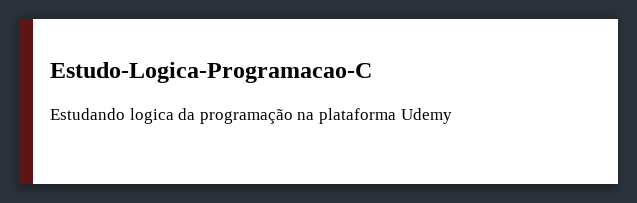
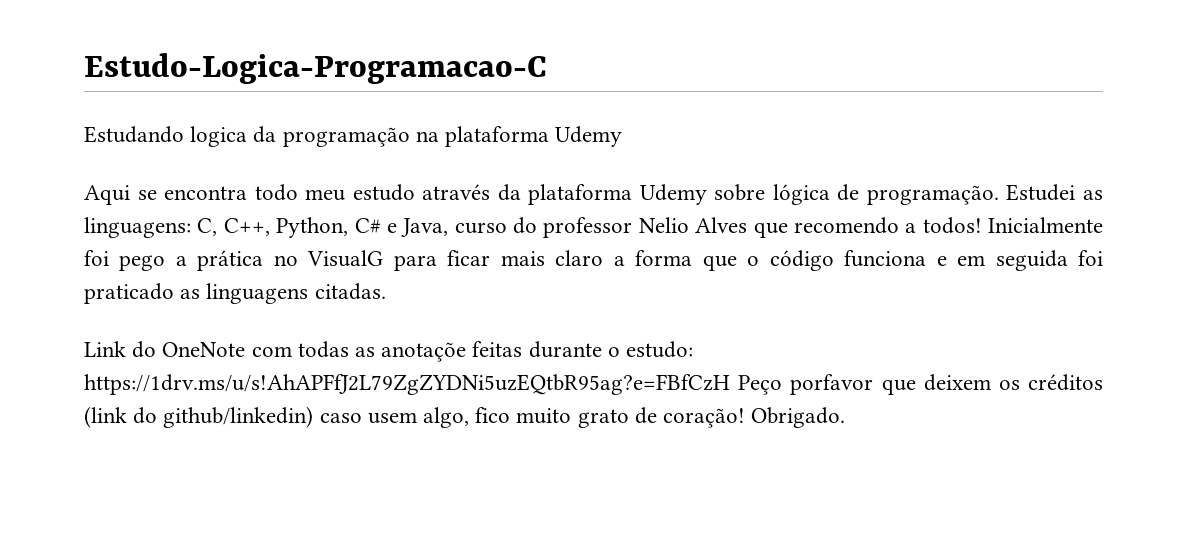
+ Aqui se encontra todo meu estudo através da plataforma Udemy sobre lógica de programação. Estudei as linguagens: C, C++, Python, C# e Java, curso do professor Nelio Alves que recomendo a todos! Inicialmente foi pego a prática no VisualG para ficar mais claro a forma que o código funciona e em seguida foi praticado as linguagens citadas.
+ Link do OneNote com todas as anotaçõe feitas durante o estudo: https://1drv.ms/u/s!AhAPFfJ2L79ZgZYDNi5uzEQtbR95ag?e=FBfCzH Peço porfavor que deixem os créditos (link do github/linkedin) caso usem algo, fico muito grato de coração! Obrigado.

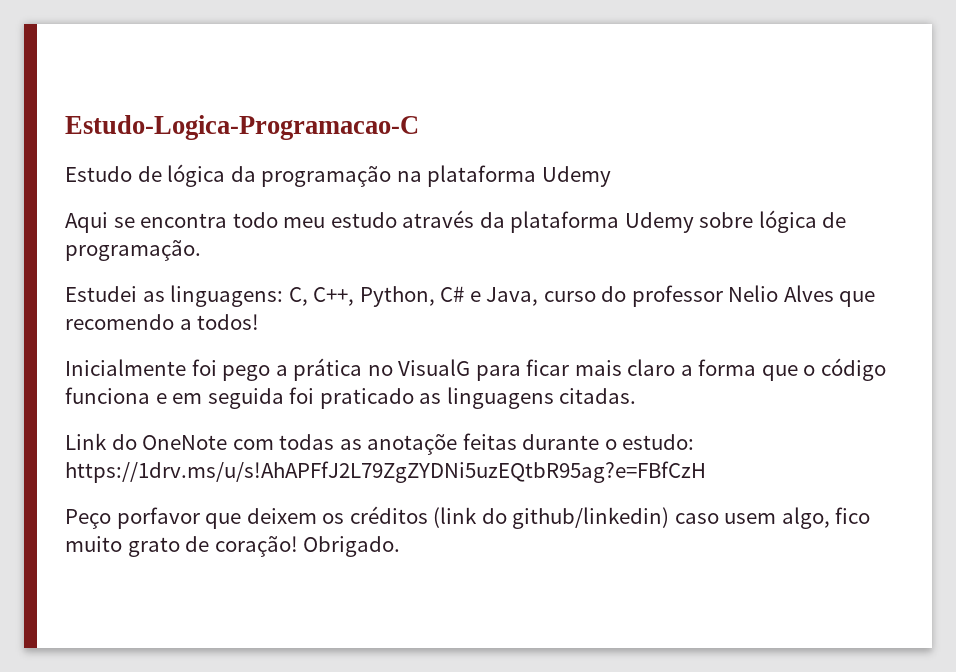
- Estudando logica da programação na plataforma Udemy
+ Estudo de lógica da programação na plataforma Udemy
- Aqui se encontra todo meu estudo através da plataforma Udemy sobre lógica de programação. Estudei as linguagens: C, C++, Python, C# e Java, curso do professor Nelio Alves que recomendo a todos! Inicialmente foi pego a prática no VisualG para ficar mais claro a forma que o código funciona e em seguida foi praticado as linguagens citadas.
+ Aqui se encontra todo meu estudo através da plataforma Udemy sobre lógica de programação.
+ Estudei as linguagens: C, C++, Python, C# e Java, curso do professor Nelio Alves que recomendo a todos!
+ Inicialmente foi pego a prática no VisualG para ficar mais claro a forma que o código funciona e em seguida foi praticado as linguagens citadas.
- Link do OneNote com todas as anotaçõe feitas durante o estudo: https://1drv.ms/u/s!AhAPFfJ2L79ZgZYDNi5uzEQtbR95ag?e=FBfCzH Peço porfavor que deixem os créditos (link do github/linkedin) caso usem algo, fico muito grato de coração!
+ Link do OneNote com todas as anotaçõe feitas durante o estudo: https://1drv.ms/u/s!AhAPFfJ2L79ZgZYDNi5uzEQtbR95ag?e=FBfCzH
+ Peço porfavor que deixem os créditos (link do github/linkedin) caso usem algo, fico muito grato de coração!

